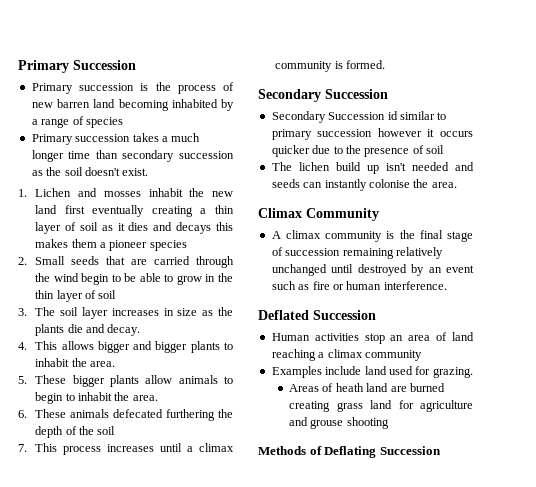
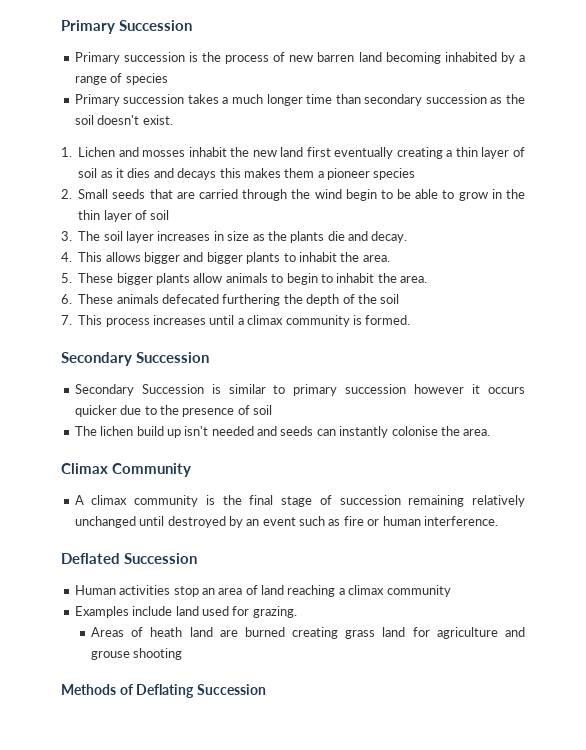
- Secondary Succession id similar to primary succession however it occurs quicker due to the presence of soil
+ Secondary Succession is similar to primary succession however it occurs quicker due to the presence of soil

